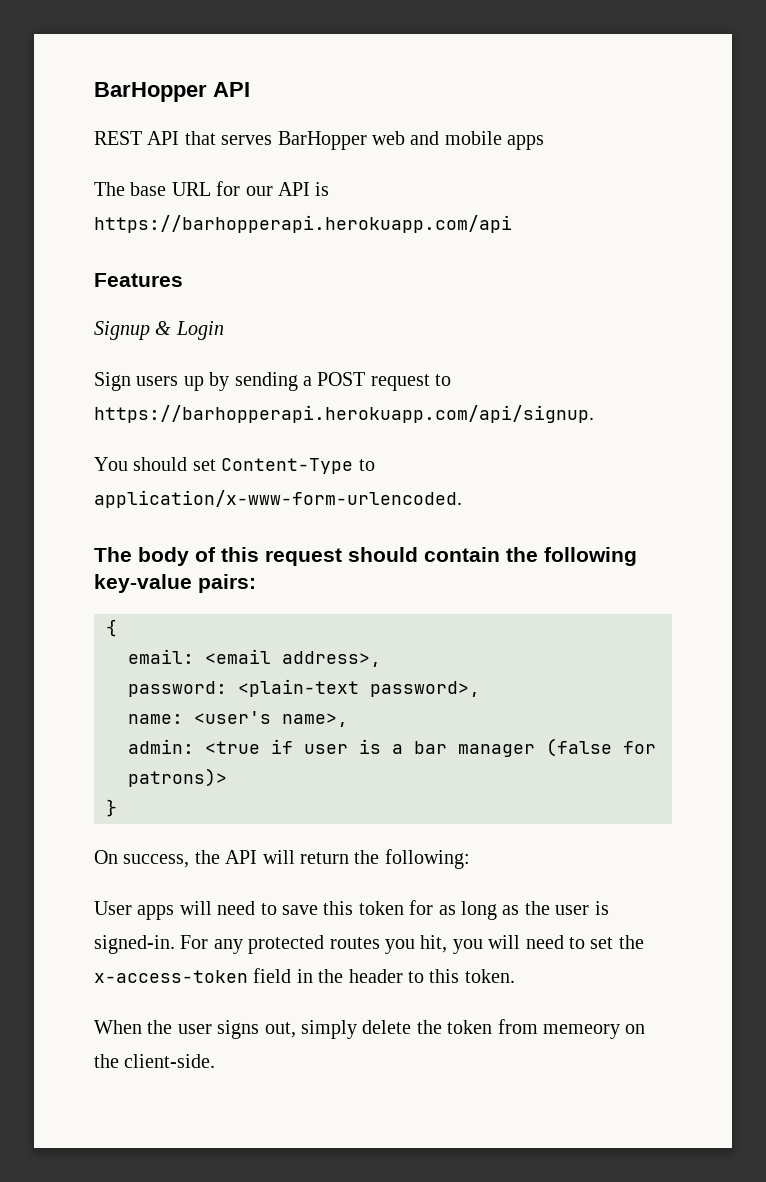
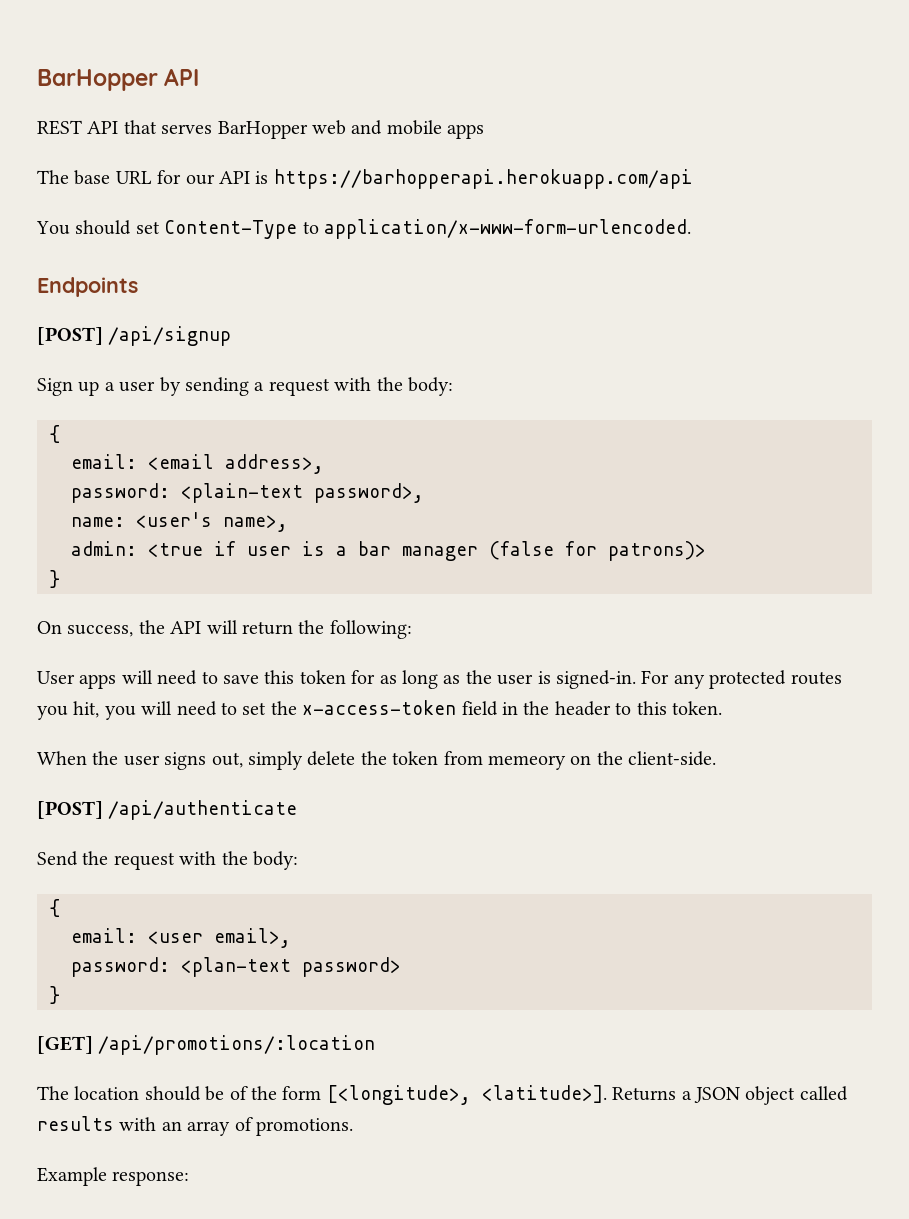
- Features
- Signup & Login
- Sign users up by sending a POST request to https://barhopperapi.herokuapp.com/api/signup.
- The body of this request should contain the following key-value pairs:
+ Endpoints
+ [POST] /api/signup
+ Sign up a user by sending a request with the body:
+ [POST] /api/authenticate
+ Send the request with the body:
+ {
+ email: <user email>,
+ password: <plan-text password>
+ }
+ [GET] /api/promotions/:location
+ The location should be of the form [<longitude>, <latitude>]. Returns a JSON object called results with an array of promotions.
+ Example response:

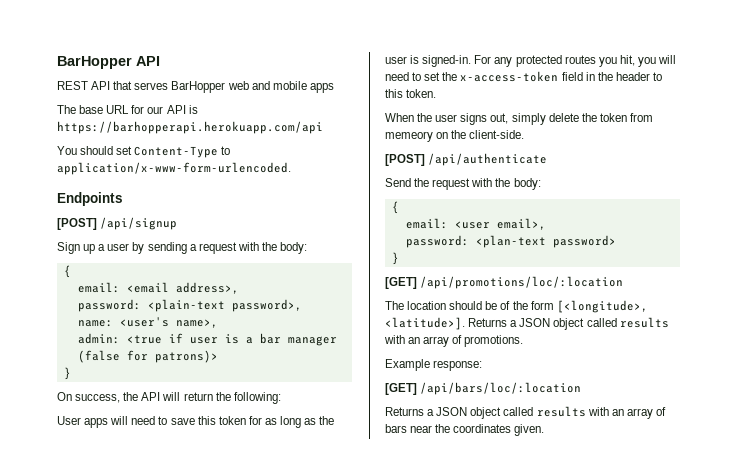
- [GET] /api/promotions/:location
+ [GET] /api/promotions/loc/:location
+ [GET] /api/bars/loc/:location
+ Returns a JSON object called results with an array of bars near the coordinates given.

